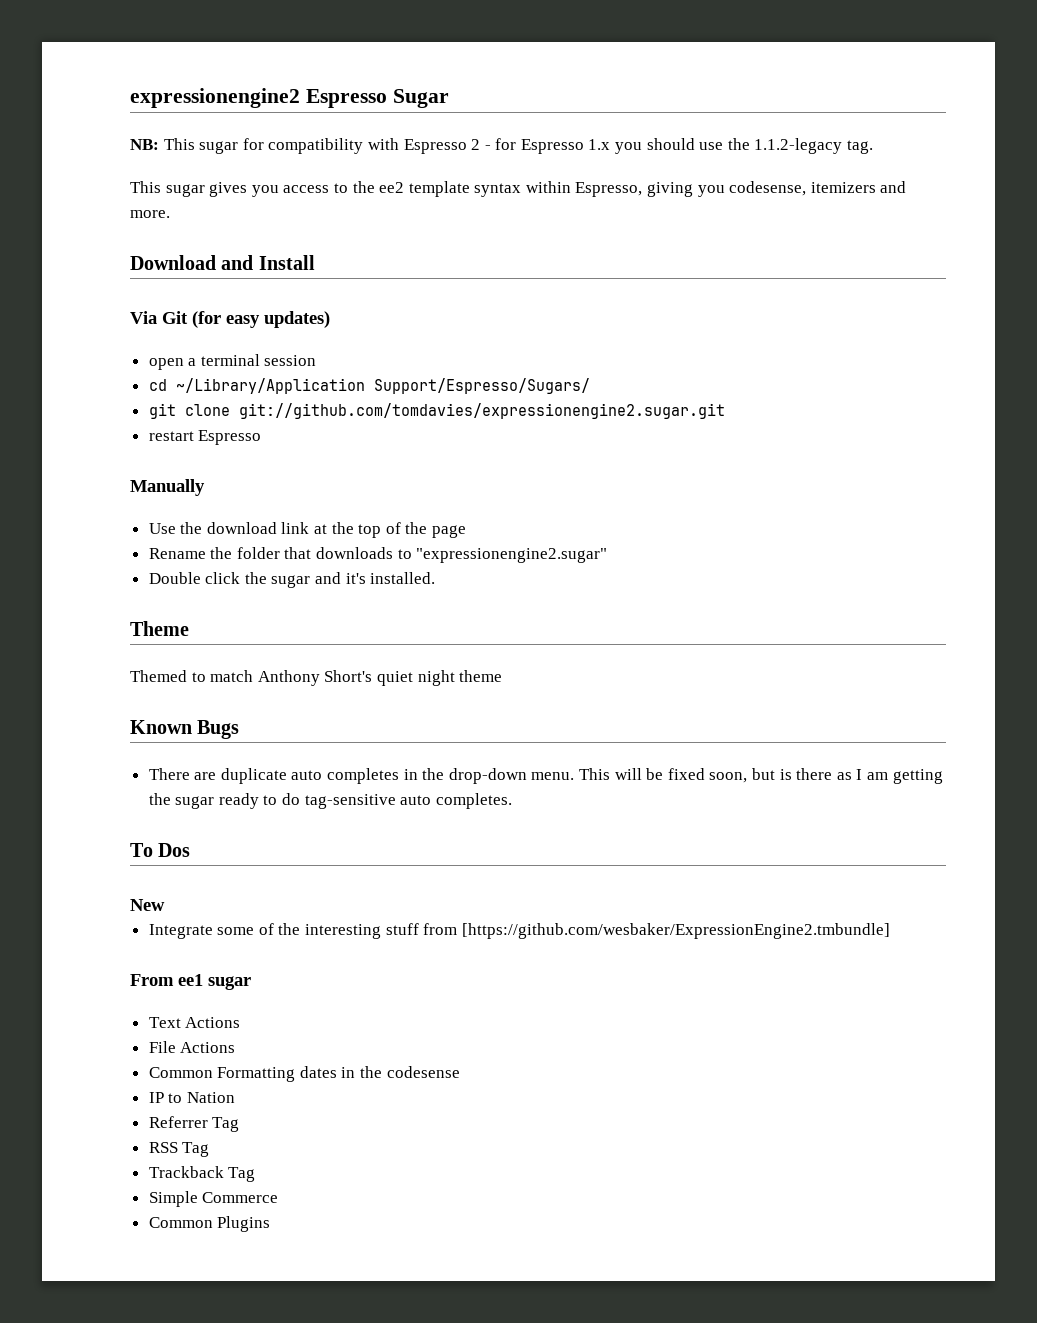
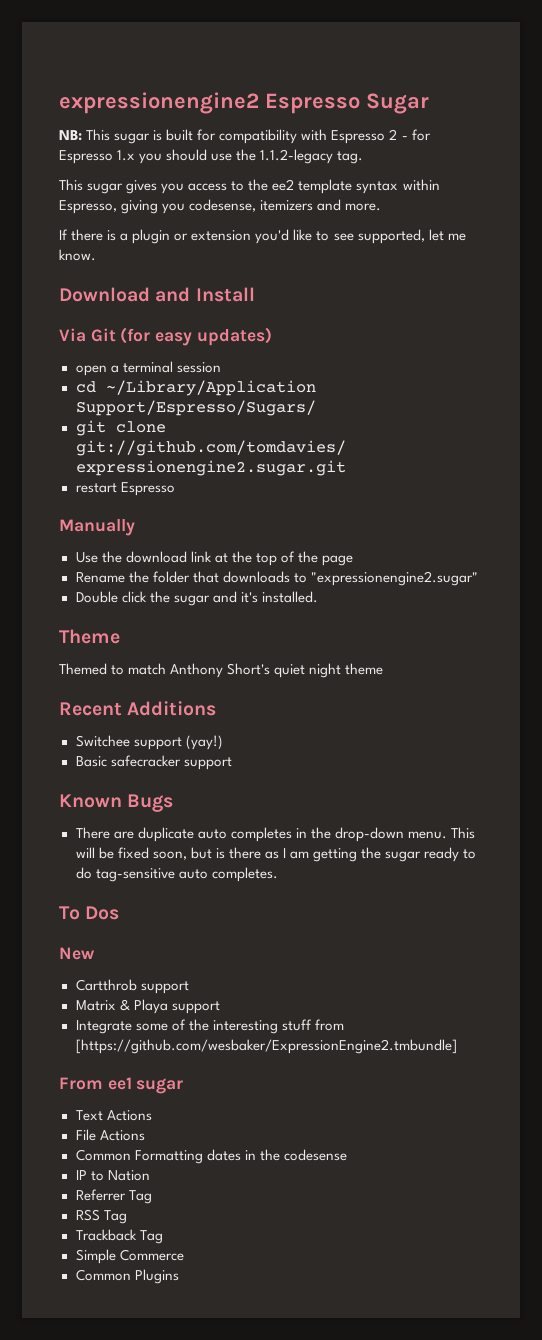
- NB: This sugar for compatibility with Espresso 2 - for Espresso 1.x you should use the 1.1.2-legacy tag.
+ NB: This sugar is built for compatibility with Espresso 2 - for Espresso 1.x you should use the 1.1.2-legacy tag.
+ If there is a plugin or extension you'd like to see supported, let me know.
+ Recent Additions
+ Switchee support (yay!)
+ Basic safecracker support
+ Cartthrob support
+ Matrix & Playa support

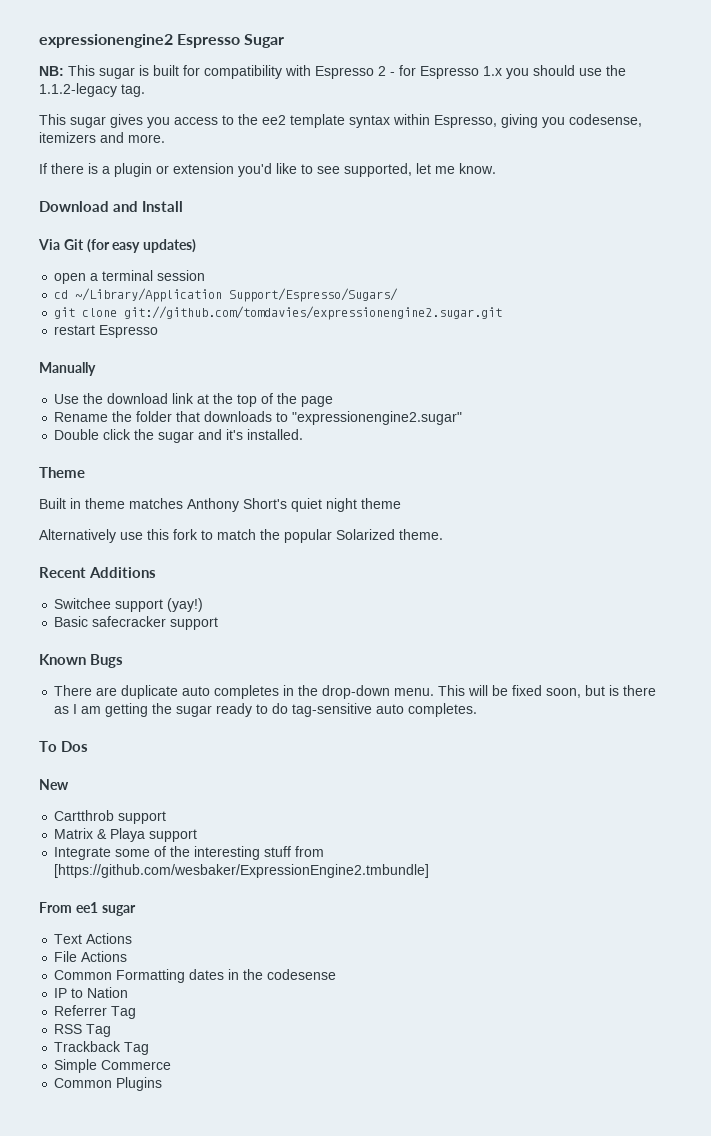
- Themed to match Anthony Short's quiet night theme
+ Built in theme matches Anthony Short's quiet night theme
+ Alternatively use this fork to match the popular Solarized theme.

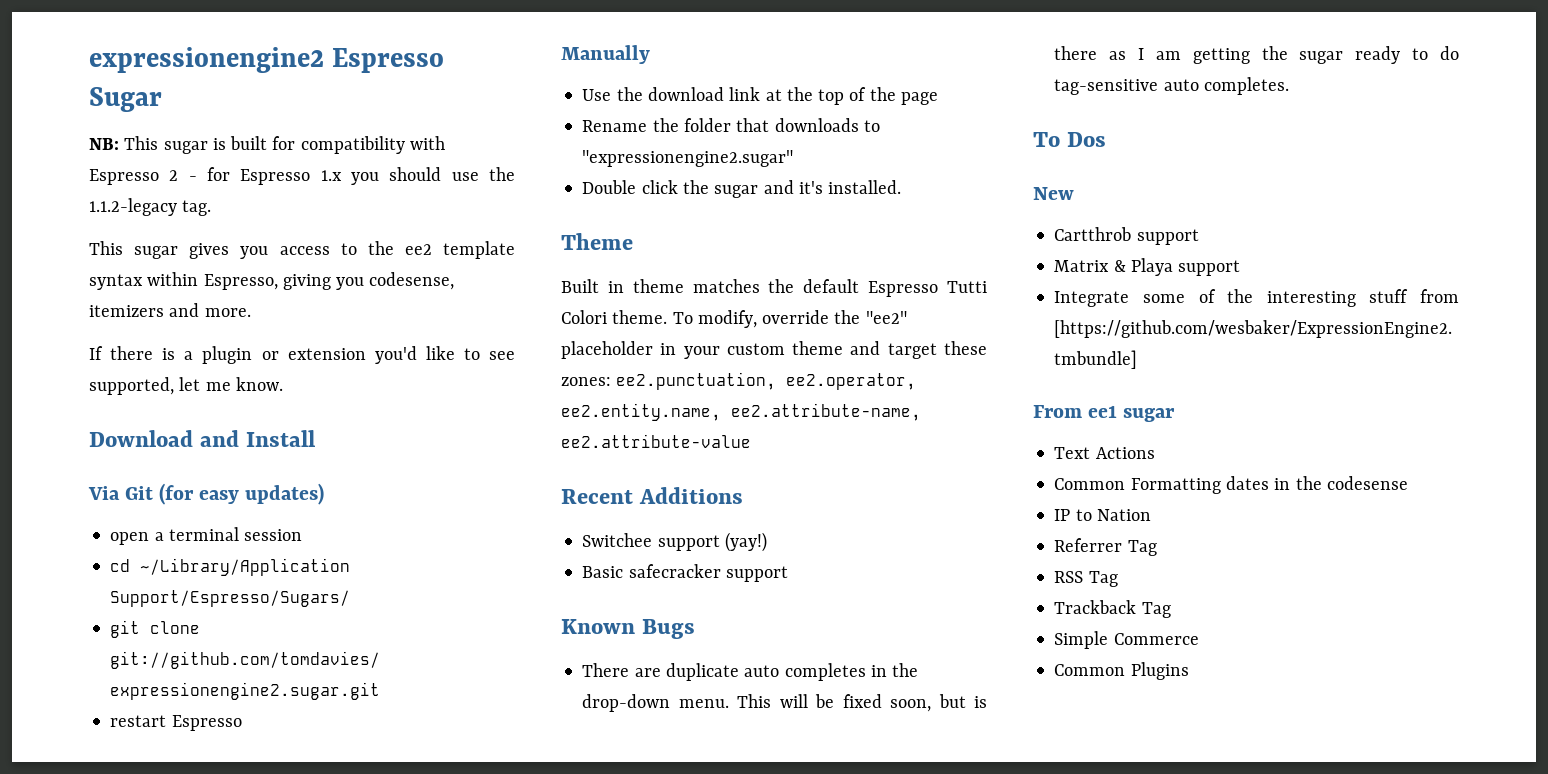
- Built in theme matches Anthony Short's quiet night theme
- Alternatively use this fork to match the popular Solarized theme.
+ Built in theme matches the default Espresso Tutti Colori theme. To modify, override the "ee2" placeholder in your custom theme and target these zones: ee2.punctuation, ee2.operator, ee2.entity.name, ee2.attribute-name, ee2.attribute-value
- File Actions

